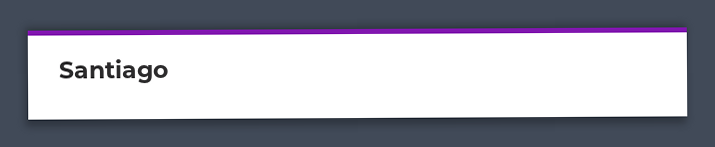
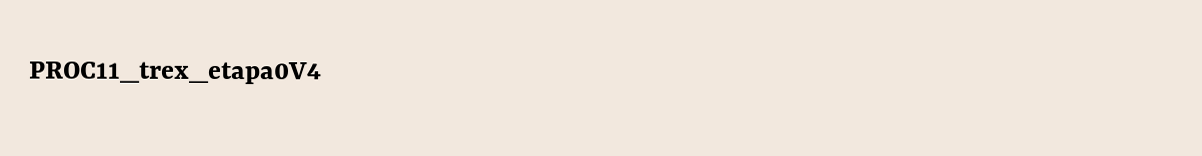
- Santiago
+ PROC11_trex_etapa0V4

